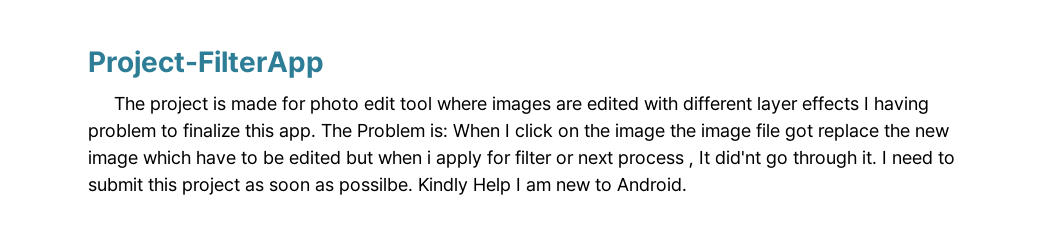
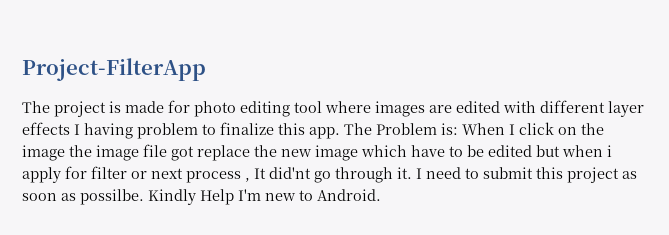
- The project is made for photo edit tool where images are edited with different layer effects I having problem to finalize this app.
+ The project is made for photo editing tool where images are edited with different layer effects I having problem to finalize this app.
- Kindly Help I am new to Android.
+ Kindly Help I'm new to Android.

